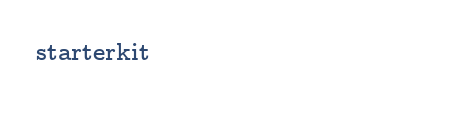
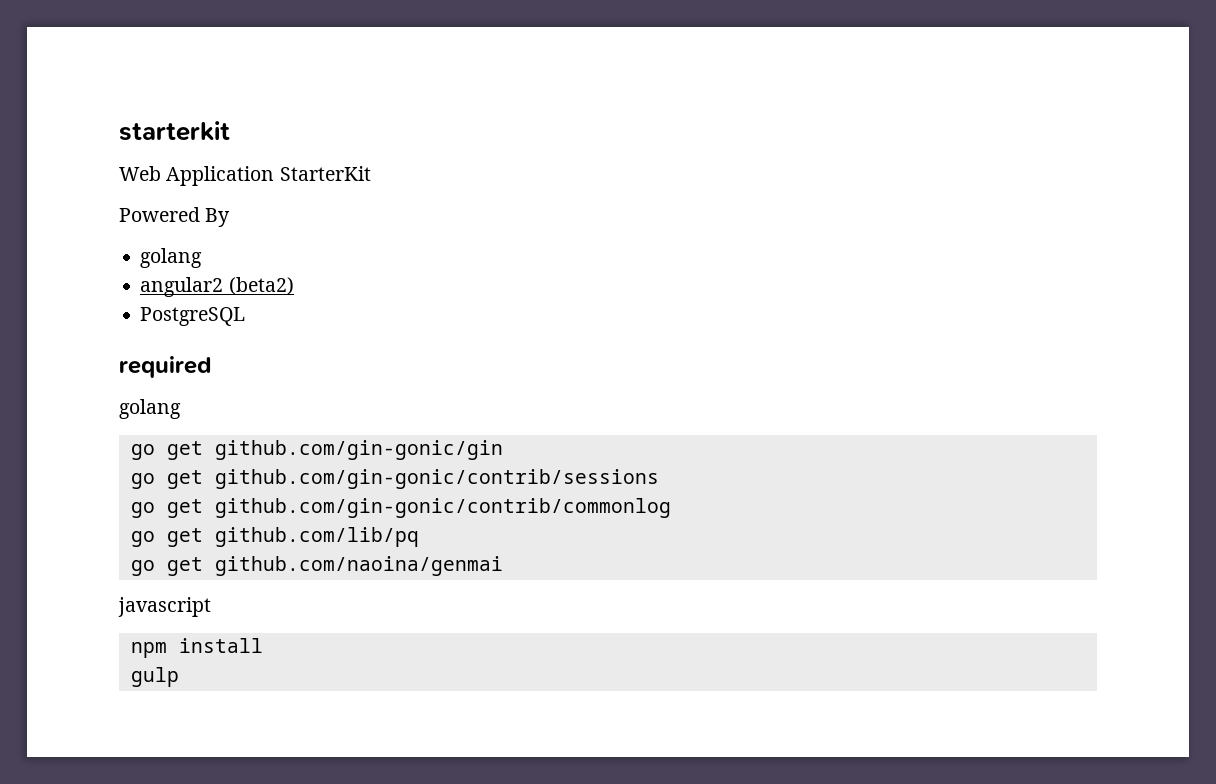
+ Web Application StarterKit
+ Powered By
+ golang
+ angular2 (beta2)
+ PostgreSQL
+ required
+ golang
+ go get github.com/gin-gonic/gin
+ go get github.com/gin-gonic/contrib/sessions
+ go get github.com/gin-gonic/contrib/commonlog
+ go get github.com/lib/pq
+ go get github.com/naoina/genmai
+ javascript
+ npm install
+ gulp

